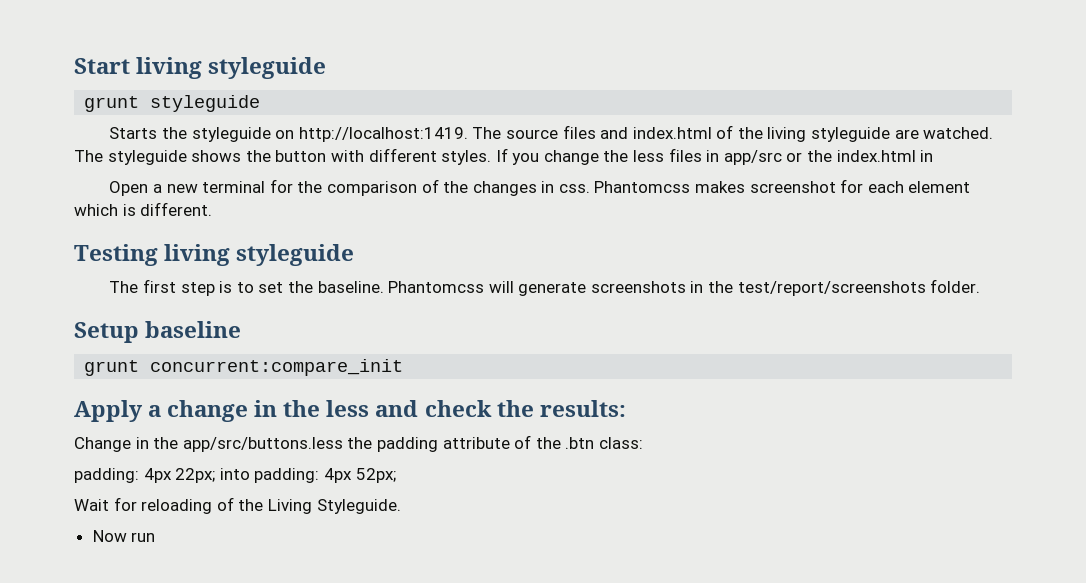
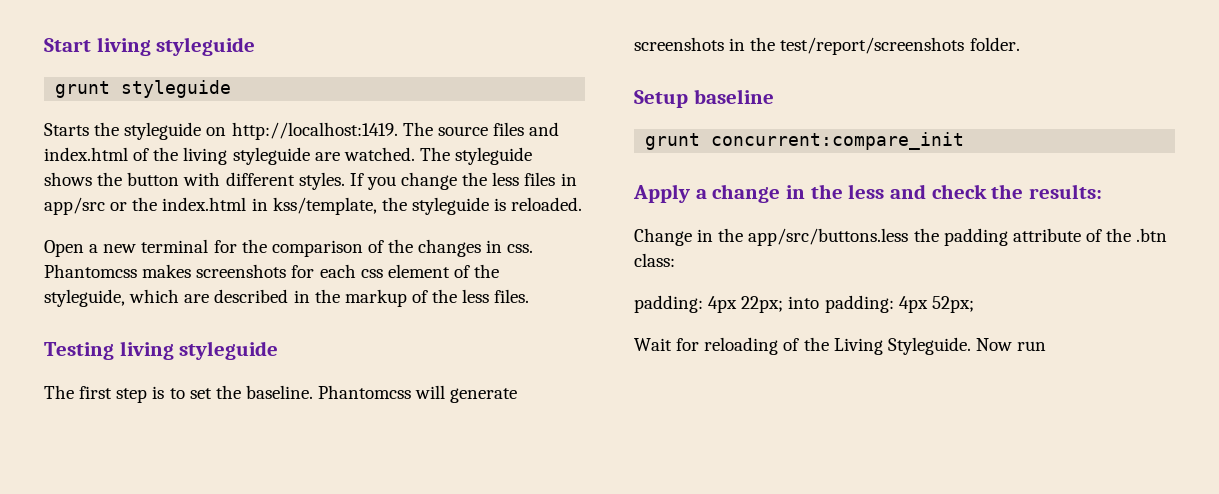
- If you change the less files in app/src or the index.html in
+ If you change the less files in app/src or the index.html in kss/template, the styleguide is reloaded.
- Phantomcss makes screenshot for each element which is different.
+ Phantomcss makes screenshots for each css element of the styleguide, which are described in the markup of the less files.
- Wait for reloading of the Living Styleguide.
- Now run
+ Wait for reloading of the Living Styleguide. Now run

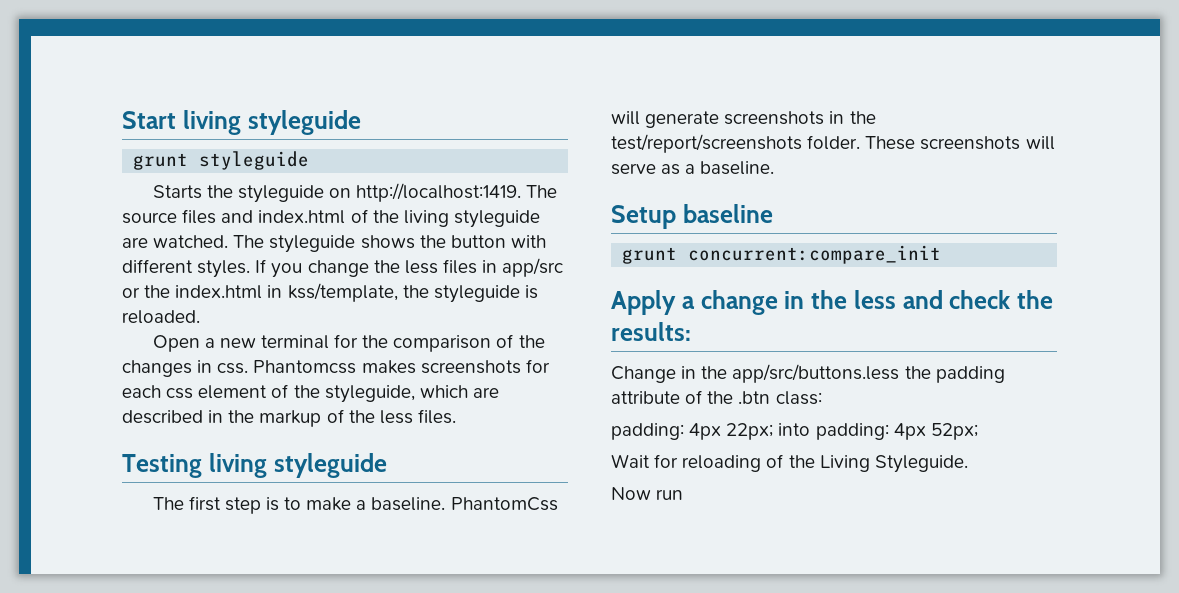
- The first step is to set the baseline. Phantomcss will generate screenshots in the test/report/screenshots folder.
+ The first step is to make a baseline. PhantomCss will generate screenshots in the test/report/screenshots folder. These screenshots will serve as a baseline.
- Wait for reloading of the Living Styleguide. Now run
+ Wait for reloading of the Living Styleguide.
+ Now run

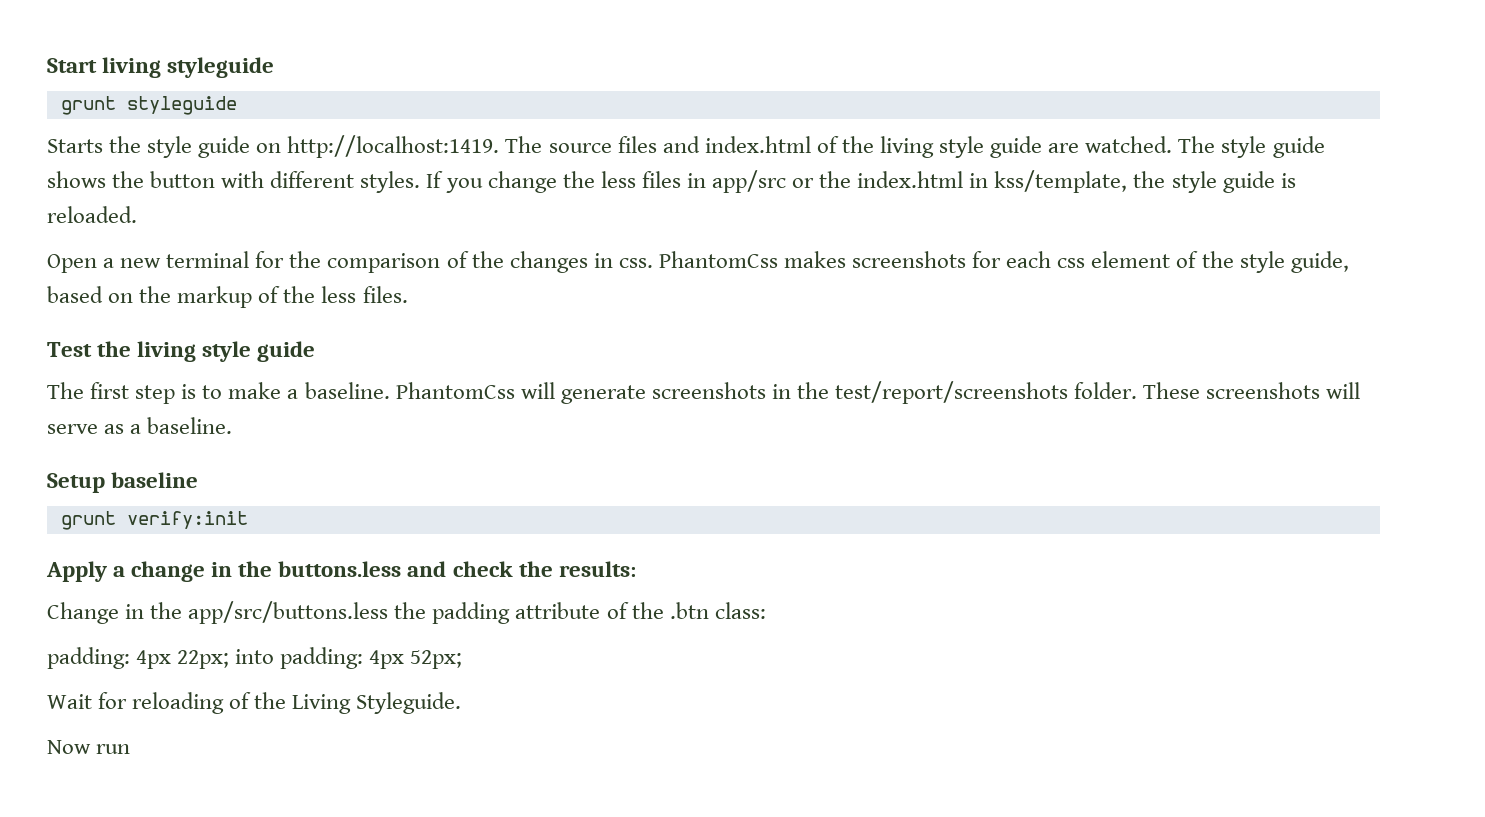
- Starts the styleguide on http://localhost:1419.
+ Starts the style guide on http://localhost:1419.
- The source files and index.html of the living styleguide are watched.
+ The source files and index.html of the living style guide are watched.
- The styleguide shows the button with different styles.
+ The style guide shows the button with different styles.
- If you change the less files in app/src or the index.html in kss/template, the styleguide is reloaded.
+ If you change the less files in app/src or the index.html in kss/template, the style guide is reloaded.
- Phantomcss makes screenshots for each css element of the styleguide, which are described in the markup of the less files.
+ PhantomCss makes screenshots for each css element of the style guide, based on the markup of the less files.
- Testing living styleguide
+ Test the living style guide
- grunt concurrent:compare_init
+ grunt verify:init
- Apply a change in the less and check the results:
+ Apply a change in the buttons.less and check the results:

